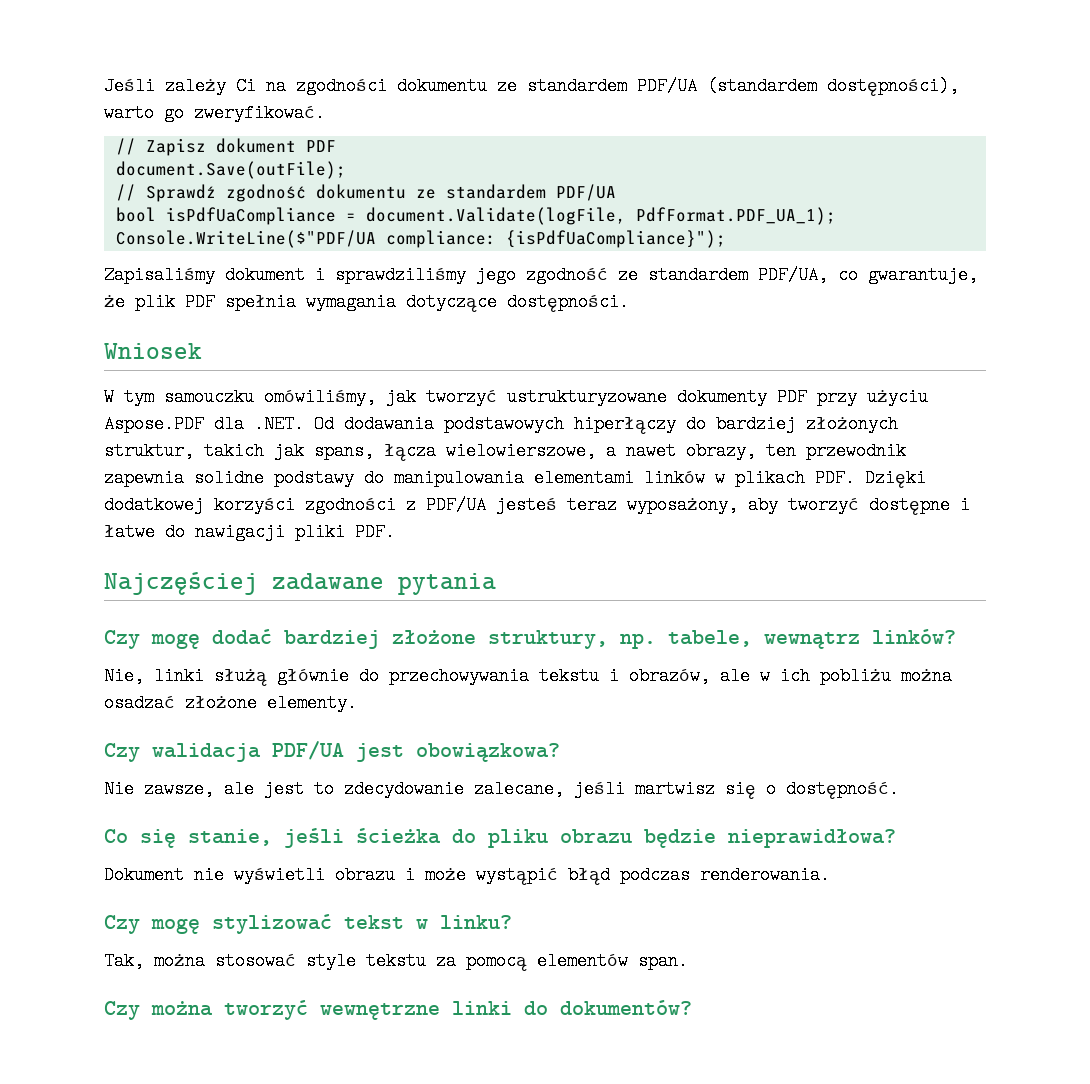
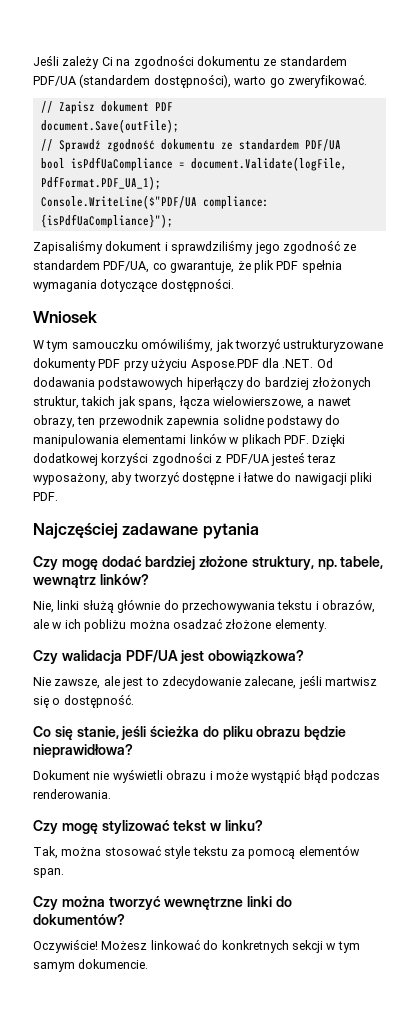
+ Oczywiście! Możesz linkować do konkretnych sekcji w tym samym dokumencie.

